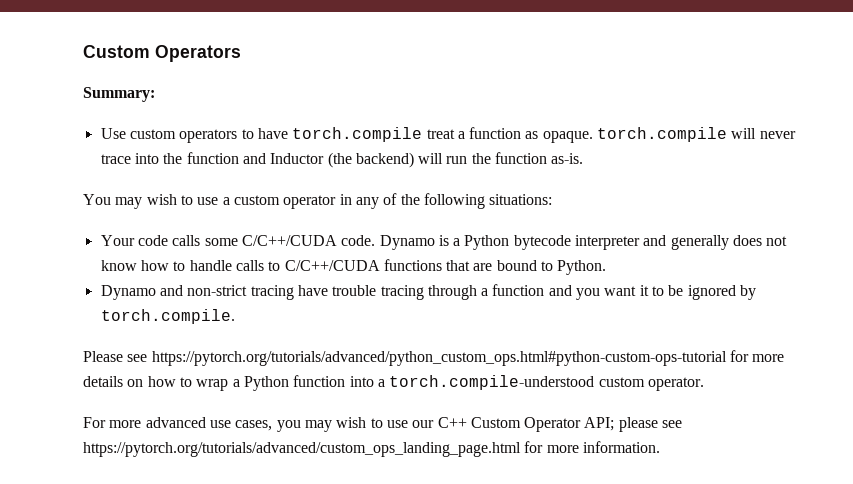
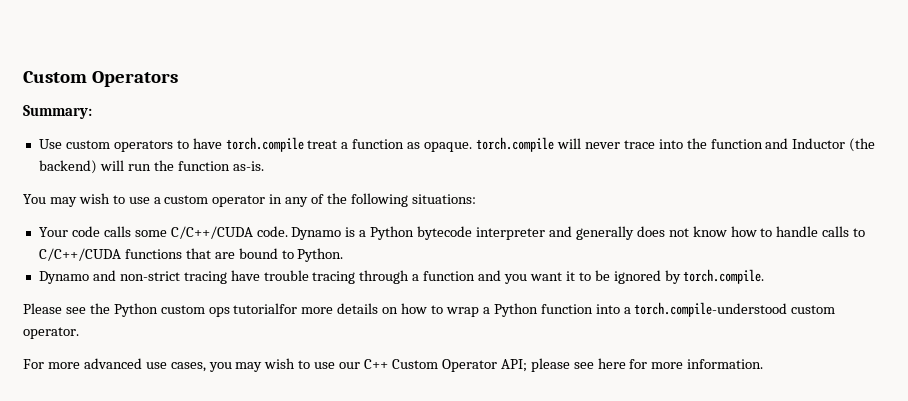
- Please see https://pytorch.org/tutorials/advanced/python_custom_ops.html#python-custom-ops-tutorial for more details on how to wrap a Python function into a torch.compile-understood custom operator.
+ Please see the Python custom ops tutorialfor more details on how to wrap a Python function into a torch.compile-understood custom operator.
- For more advanced use cases, you may wish to use our C++ Custom Operator API; please see https://pytorch.org/tutorials/advanced/custom_ops_landing_page.html for more information.
+ For more advanced use cases, you may wish to use our C++ Custom Operator API; please see here for more information.

